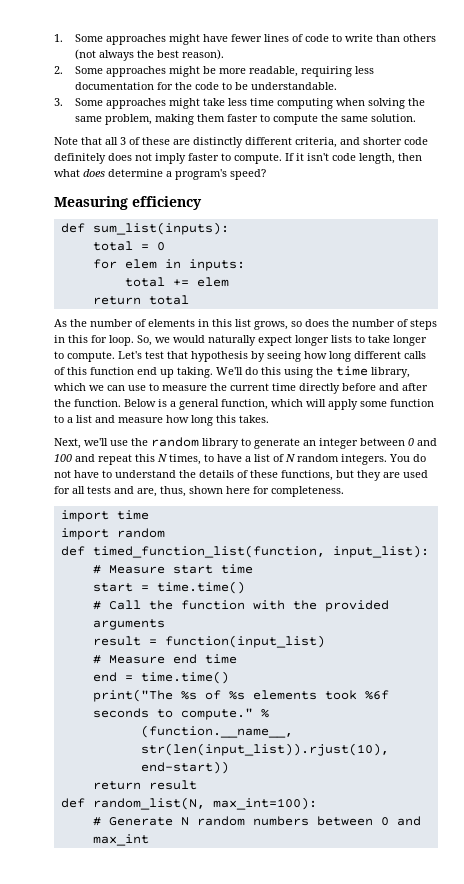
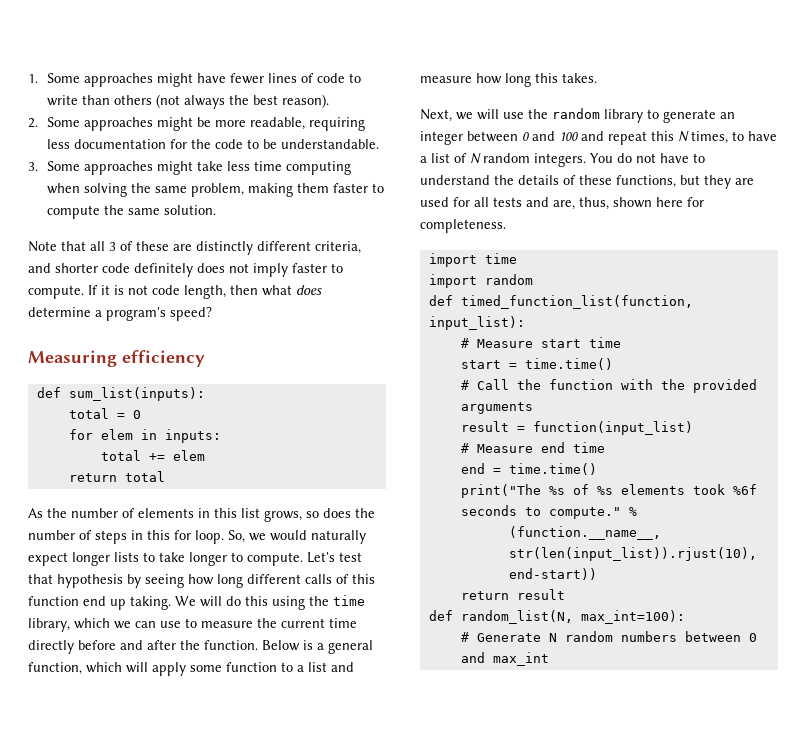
- If it isn't code length, then what does determine a program's speed?
+ If it is not code length, then what does determine a program's speed?
- We'll do this using the time library, which we can use to measure the current time directly before and after the function.
+ We will do this using the time library, which we can use to measure the current time directly before and after the function.
- Next, we'll use the random library to generate an integer between 0 and 100 and repeat this N times, to have a list of N random integers.
+ Next, we will use the random library to generate an integer between 0 and 100 and repeat this N times, to have a list of N random integers.

